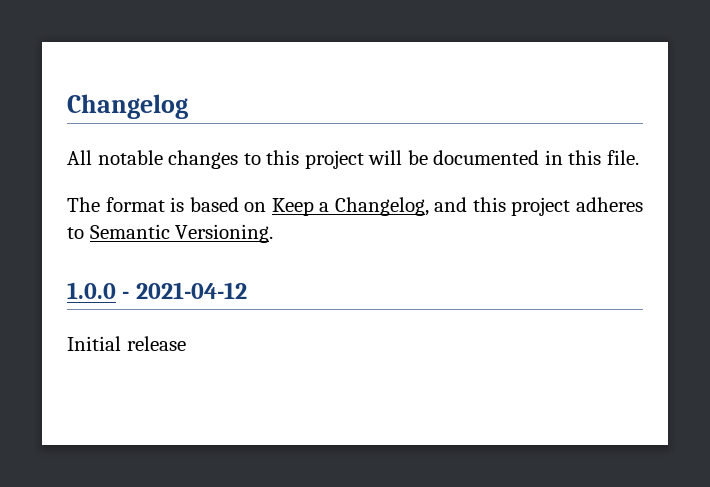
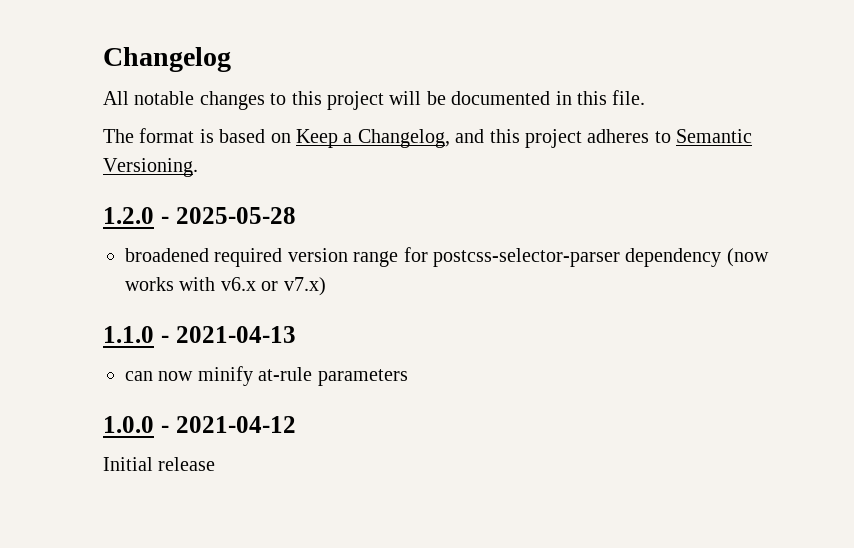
+ 1.2.0 - 2025-05-28
+ broadened required version range for postcss-selector-parser dependency (now works with v6.x or v7.x)
+ 1.1.0 - 2021-04-13
+ can now minify at-rule parameters

